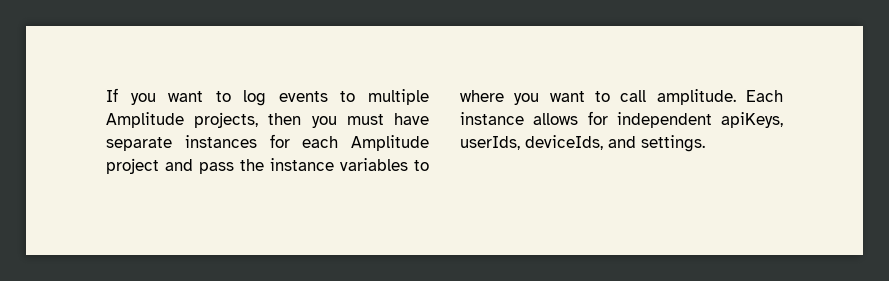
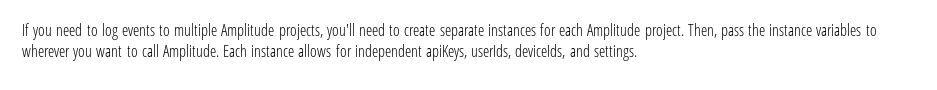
- If you want to log events to multiple Amplitude projects, then you must have separate instances for each Amplitude project and pass the instance variables to where you want to call amplitude.
+ If you need to log events to multiple Amplitude projects, you'll need to create separate instances for each Amplitude project. Then, pass the instance variables to wherever you want to call Amplitude.

